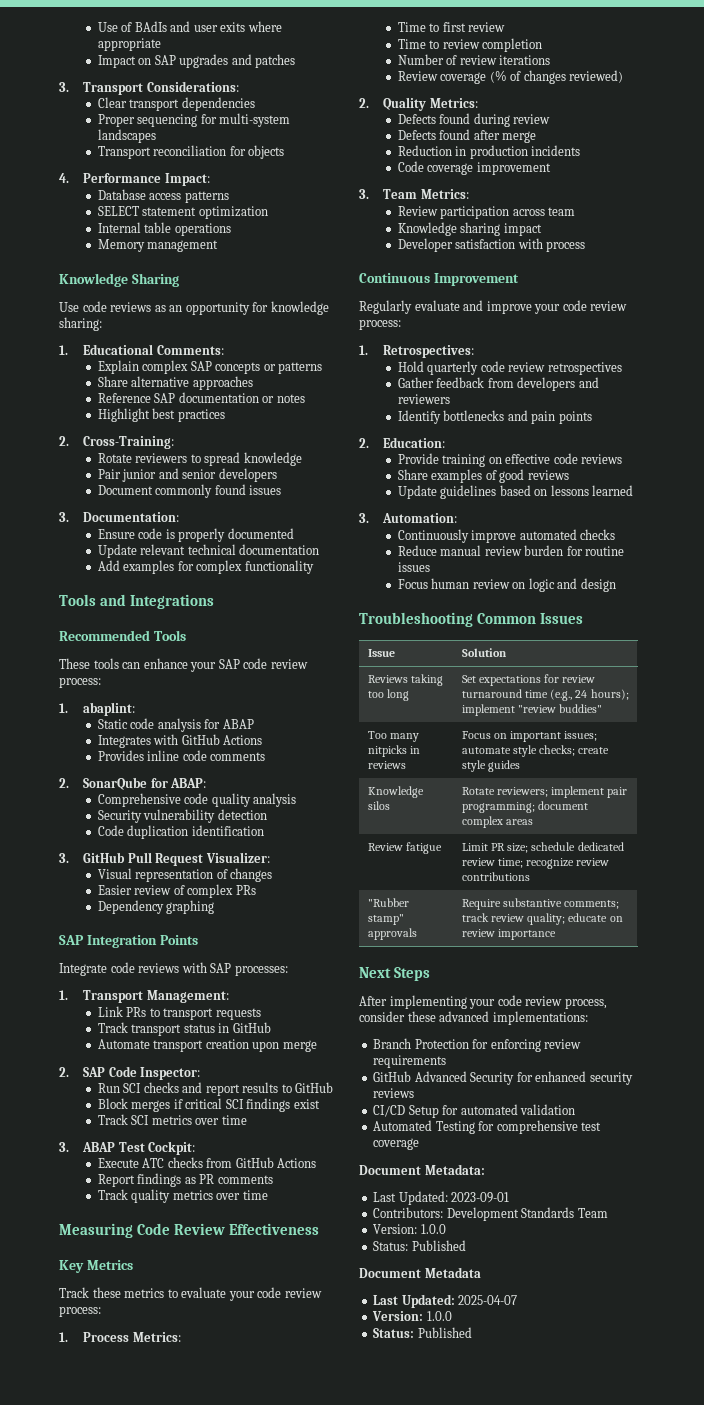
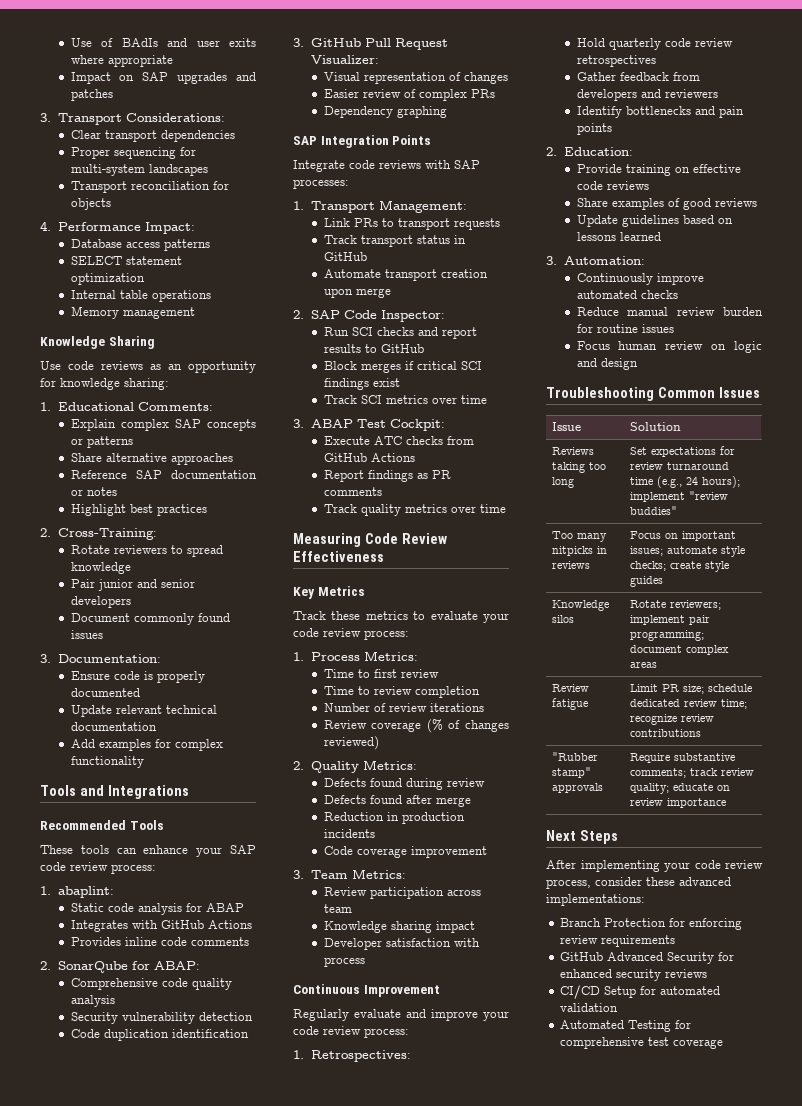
- Document Metadata:
- Last Updated: 2023-09-01
- Contributors: Development Standards Team
- Version: 1.0.0
- Status: Published
- Document Metadata
- Last Updated: 2025-04-07
- Version: 1.0.0
- Status: Published

